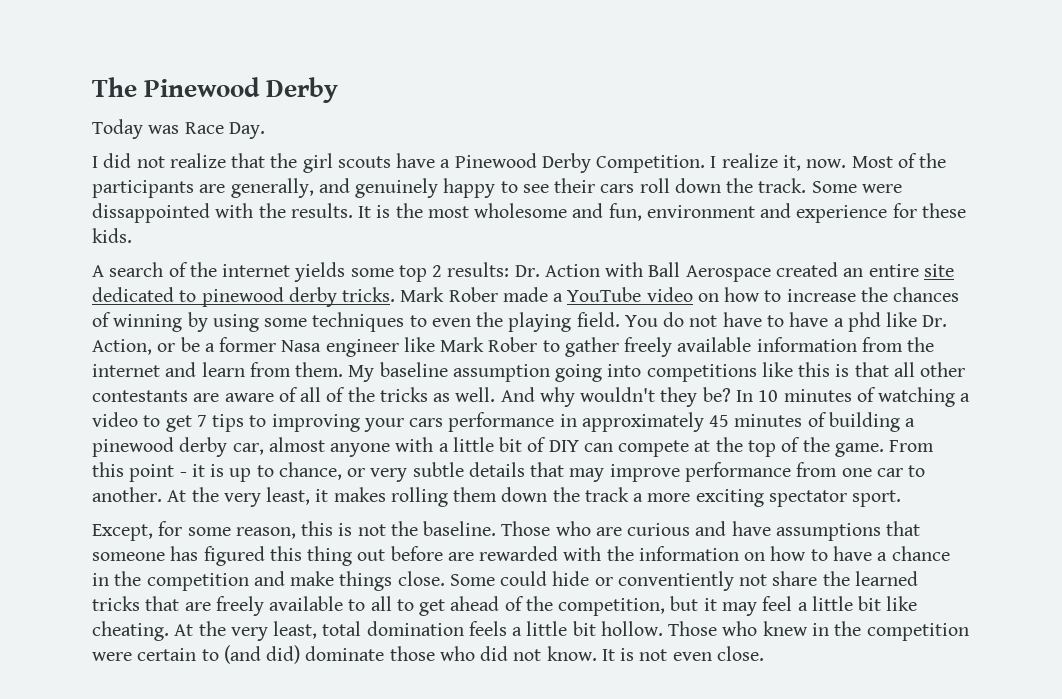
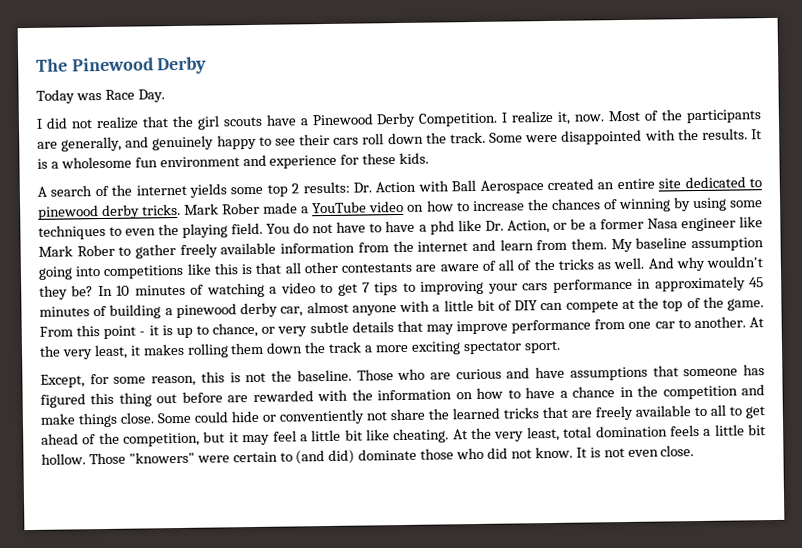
- Some were dissappointed with the results.
+ Some were disappointed with the results.
- It is the most wholesome and fun, environment and experience for these kids.
+ It is a wholesome fun environment and experience for these kids.
- Those who knew in the competition were certain to (and did) dominate those who did not know.
+ Those "knowers" were certain to (and did) dominate those who did not know.

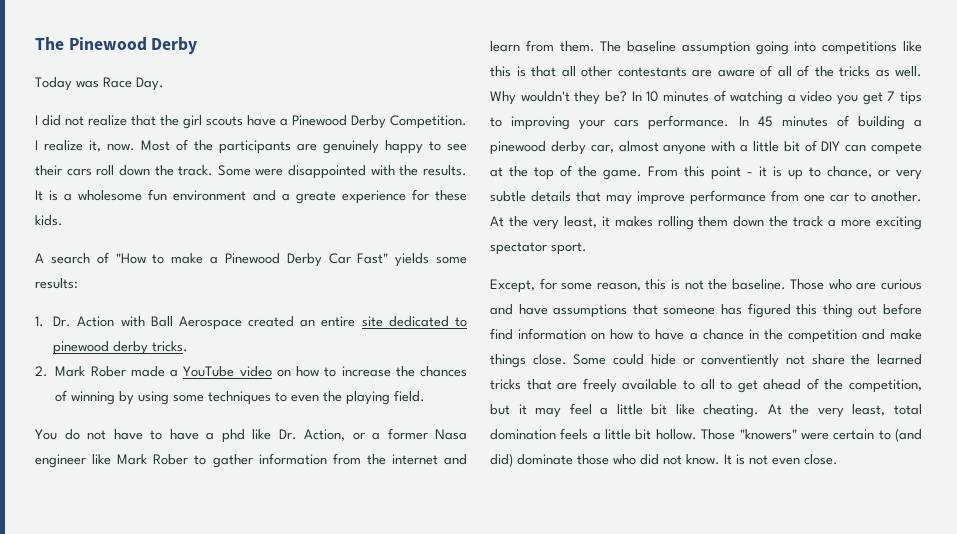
- Most of the participants are generally, and genuinely happy to see their cars roll down the track.
+ Most of the participants are genuinely happy to see their cars roll down the track.
- It is a wholesome fun environment and experience for these kids.
+ It is a wholesome fun environment and a greate experience for these kids.
- A search of the internet yields some top 2 results: Dr. Action with Ball Aerospace created an entire site dedicated to pinewood derby tricks. Mark Rober made a YouTube video on how to increase the chances of winning by using some techniques to even the playing field. You do not have to have a phd like Dr. Action, or be a former Nasa engineer like Mark Rober to gather freely available information from the internet and learn from them.
+ A search of "How to make a Pinewood Derby Car Fast" yields some results:
+ 1. Dr. Action with Ball Aerospace created an entire site dedicated to pinewood derby tricks.
+ 2. Mark Rober made a YouTube video on how to increase the chances of winning by using some techniques to even the playing field.
+ You do not have to have a phd like Dr. Action, or a former Nasa engineer like Mark Rober to gather information from the internet and learn from them.
- My baseline assumption going into competitions like this is that all other contestants are aware of all of the tricks as well.
+ The baseline assumption going into competitions like this is that all other contestants are aware of all of the tricks as well.
- And why wouldn't they be?
+ Why wouldn't they be?
- In 10 minutes of watching a video to get 7 tips to improving your cars performance in approximately 45 minutes of building a pinewood derby car, almost anyone with a little bit of DIY can compete at the top of the game.
+ In 10 minutes of watching a video you get 7 tips to improving your cars performance. In 45 minutes of building a pinewood derby car, almost anyone with a little bit of DIY can compete at the top of the game.
- Those who are curious and have assumptions that someone has figured this thing out before are rewarded with the information on how to have a chance in the competition and make things close.
+ Those who are curious and have assumptions that someone has figured this thing out before find information on how to have a chance in the competition and make things close.

